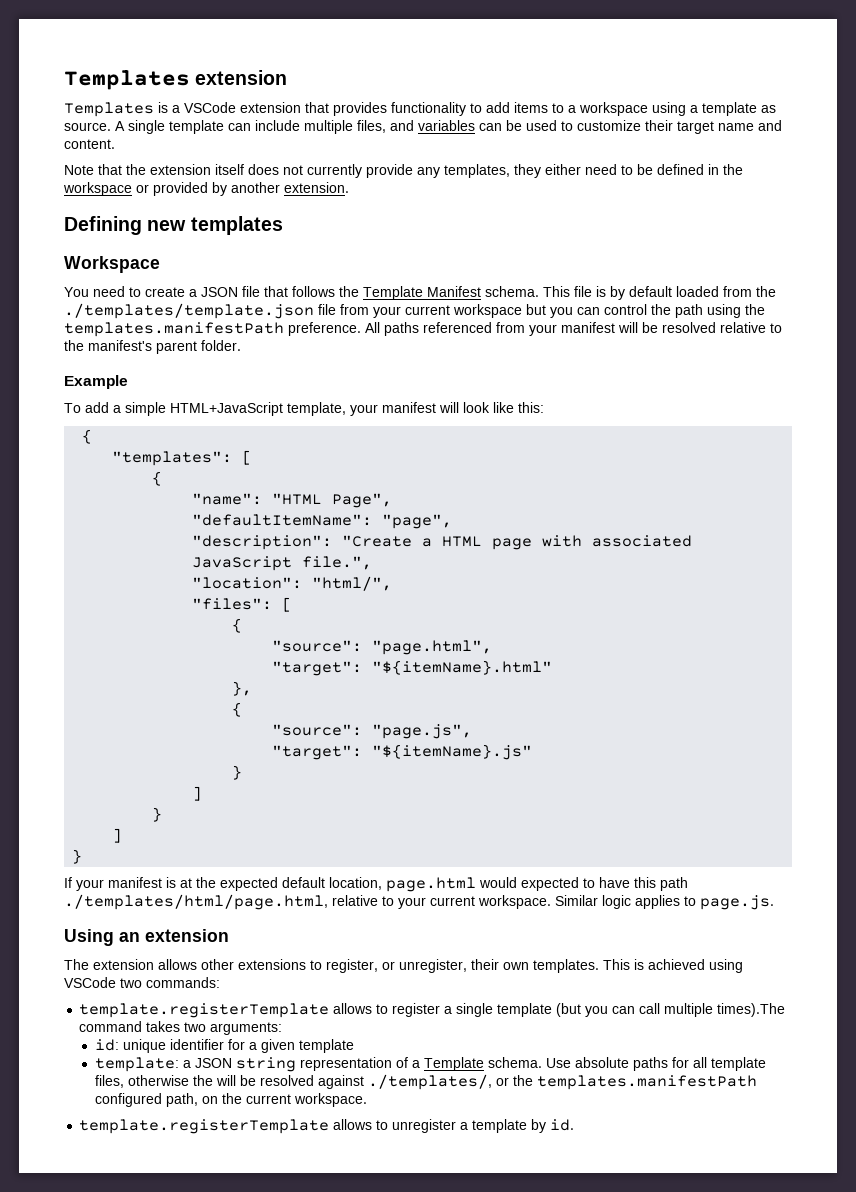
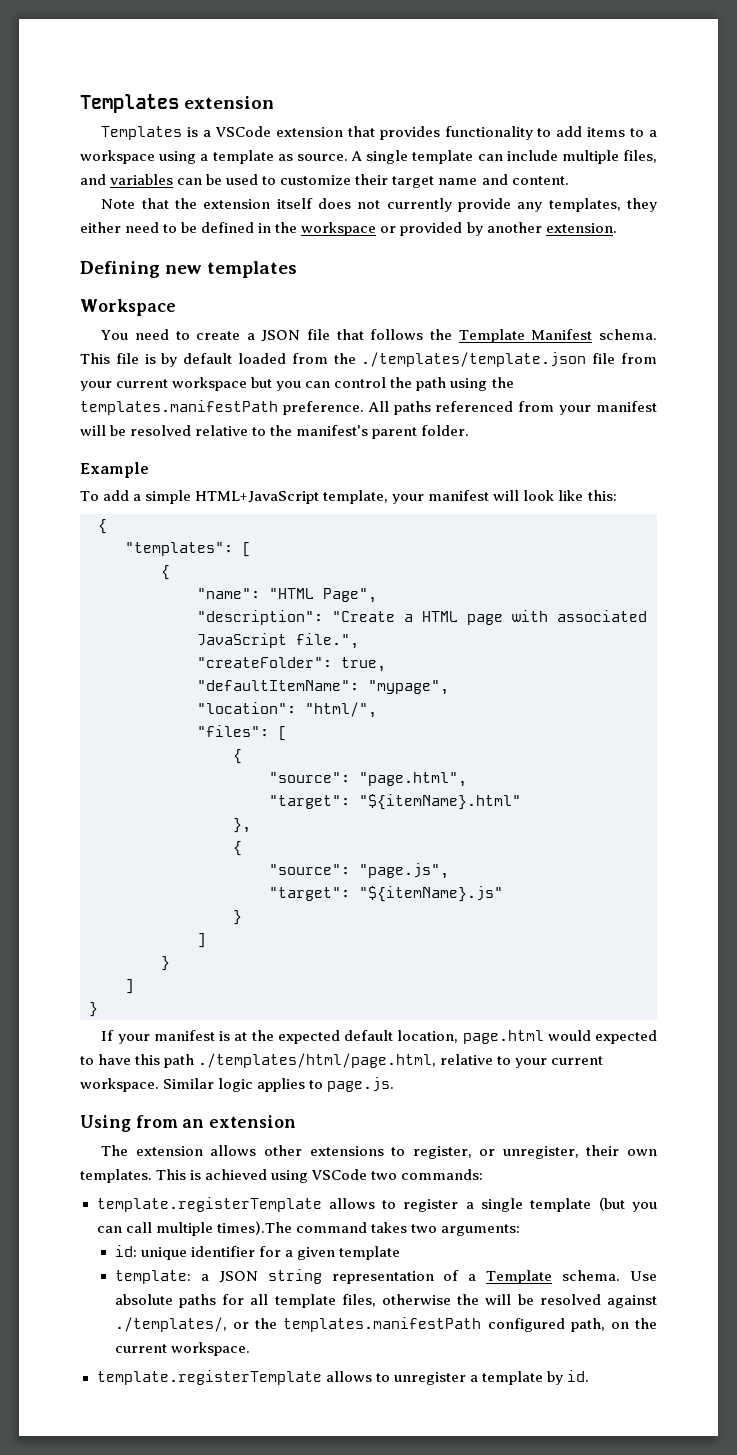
- "defaultItemName": "page",
+ "createFolder": true,
+ "defaultItemName": "mypage",
- Using an extension
+ Using from an extension

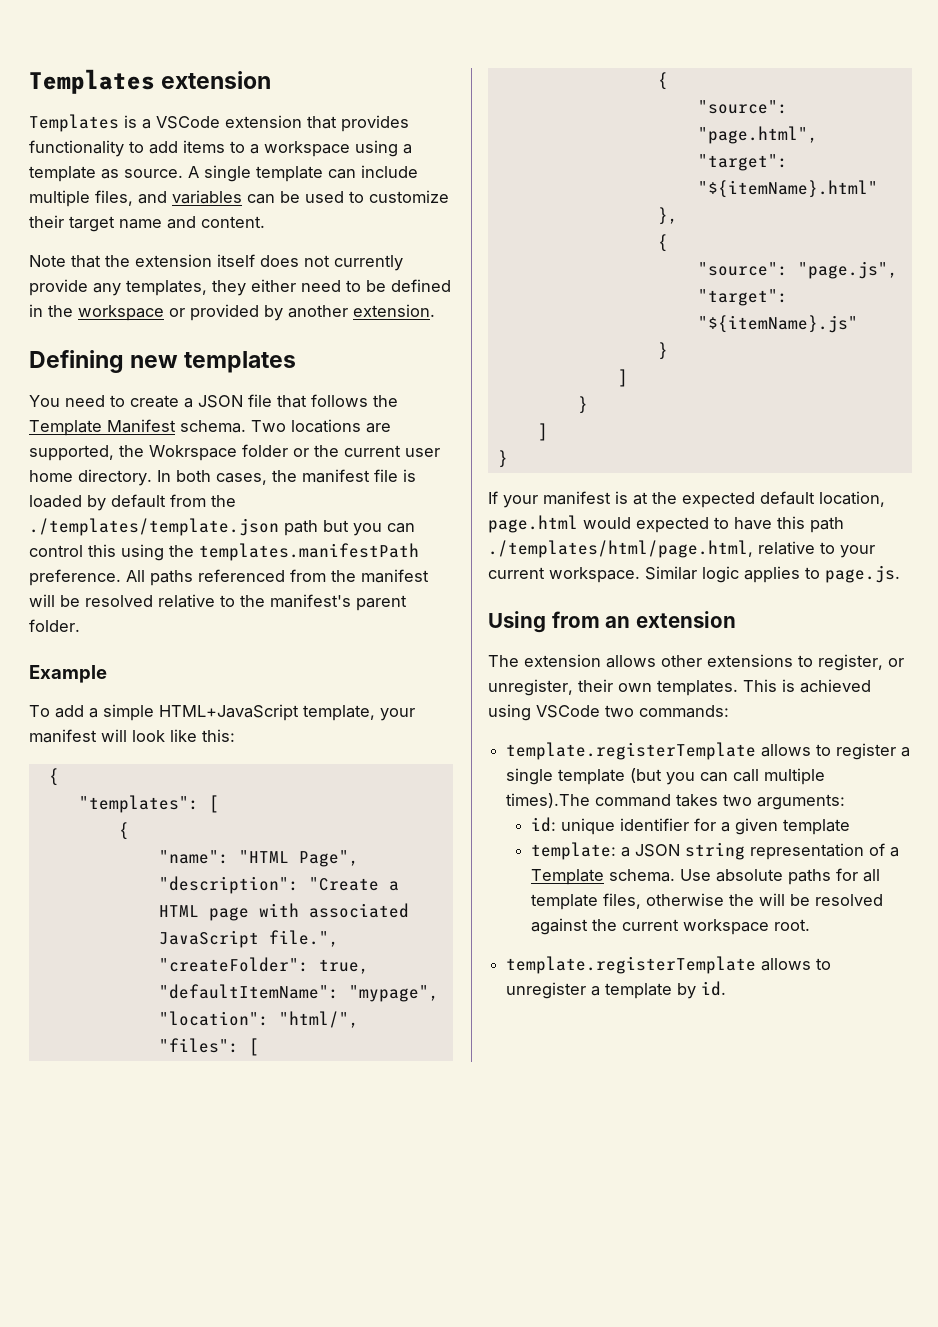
- Workspace
- This file is by default loaded from the ./templates/template.json file from your current workspace but you can control the path using the templates.manifestPath preference.
+ Two locations are supported, the Wokrspace folder or the current user home directory. In both cases, the manifest file is loaded by default from the ./templates/template.json path but you can control this using the templates.manifestPath preference.
- All paths referenced from your manifest will be resolved relative to the manifest's parent folder.
+ All paths referenced from the manifest will be resolved relative to the manifest's parent folder.
- Use absolute paths for all template files, otherwise the will be resolved against ./templates/, or the templates.manifestPath configured path, on the current workspace.
+ Use absolute paths for all template files, otherwise the will be resolved against the current workspace root.

